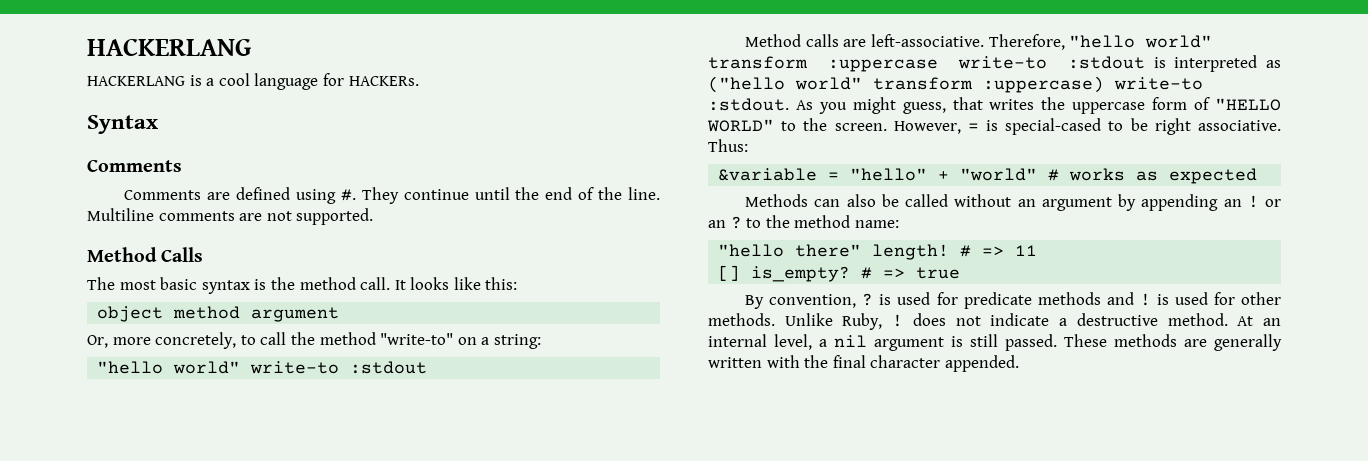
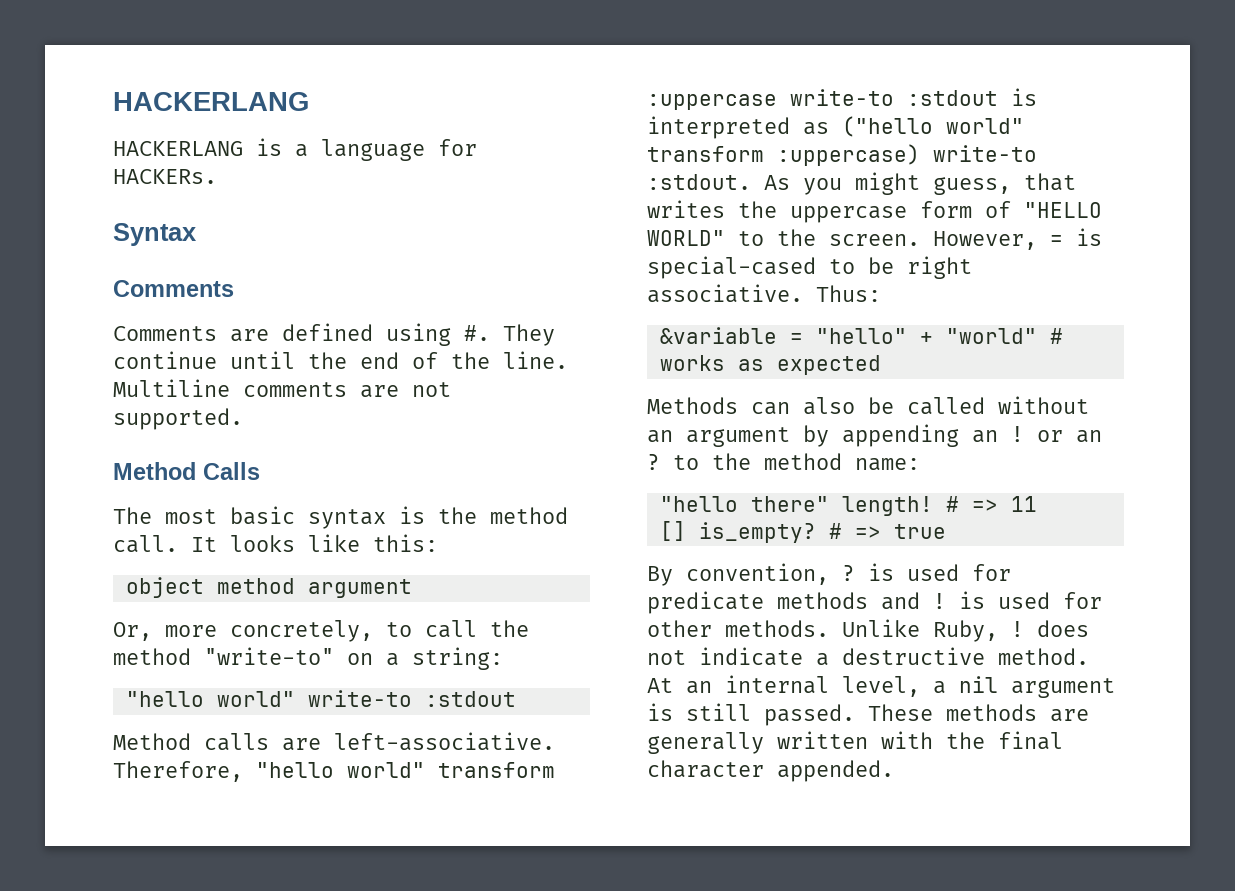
- HACKERLANG is a cool language for HACKERs.
+ HACKERLANG is a language for HACKERs.

